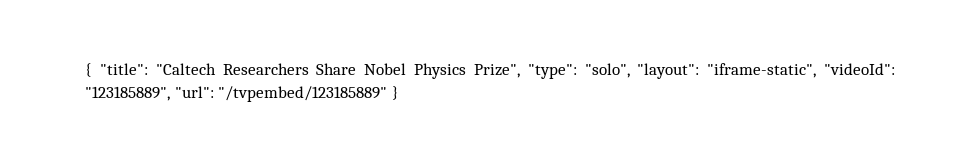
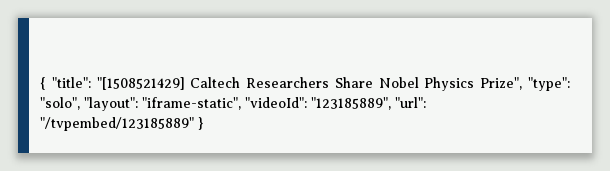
- { "title": "Caltech Researchers Share Nobel Physics Prize", "type": "solo", "layout": "iframe-static", "videoId": "123185889", "url": "/tvpembed/123185889" }
+ { "title": "[1508521429] Caltech Researchers Share Nobel Physics Prize", "type": "solo", "layout": "iframe-static", "videoId": "123185889", "url": "/tvpembed/123185889" }

